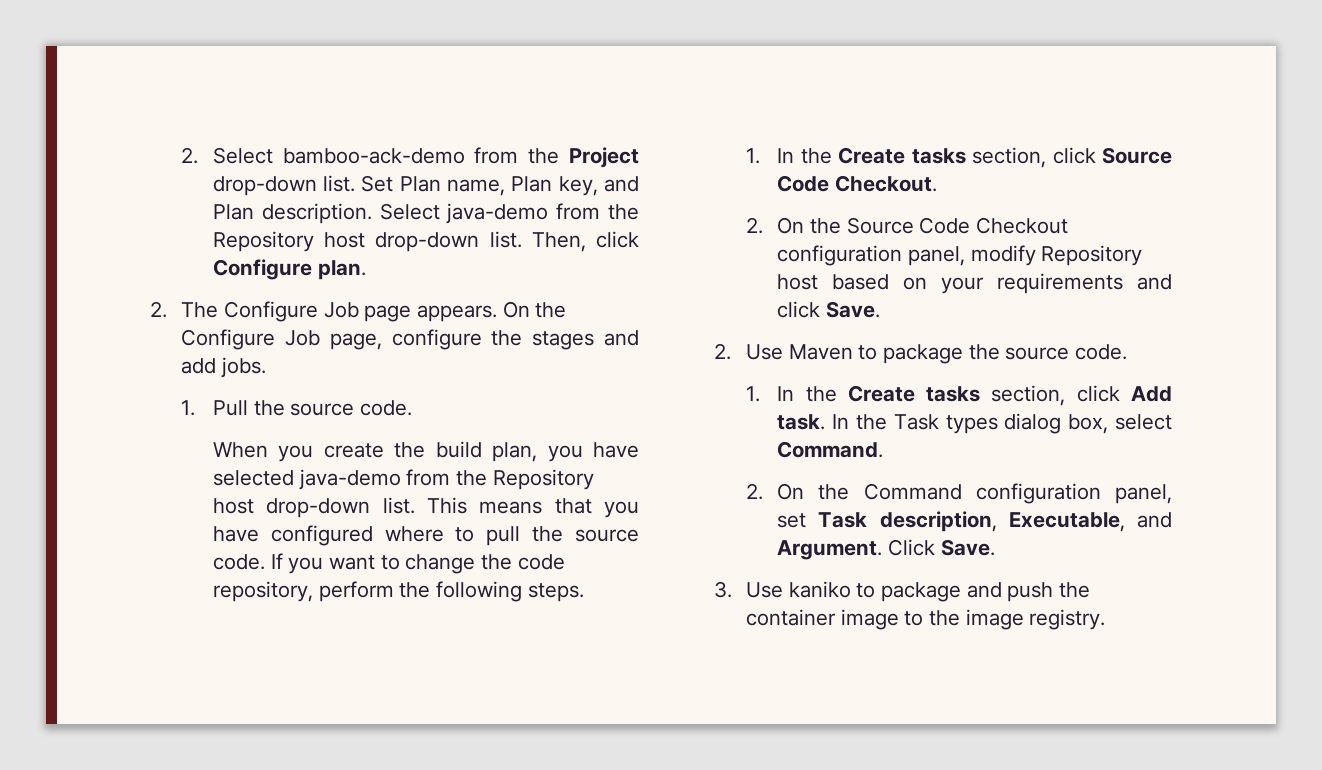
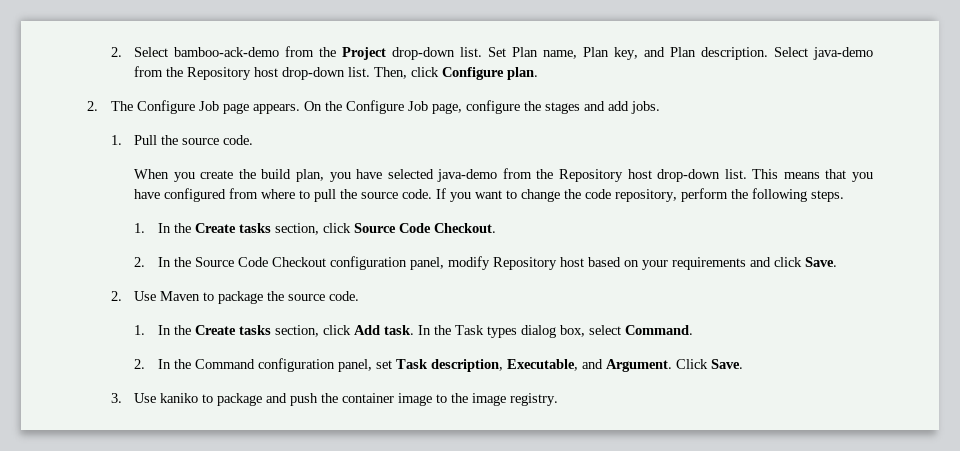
- This means that you have configured where to pull the source code.
+ This means that you have configured from where to pull the source code.
- 2. On the Source Code Checkout configuration panel, modify Repository host based on your requirements and click Save.
+ 2. In the Source Code Checkout configuration panel, modify Repository host based on your requirements and click Save.
- 2. On the Command configuration panel, set Task description, Executable, and Argument.
+ 2. In the Command configuration panel, set Task description, Executable, and Argument.

